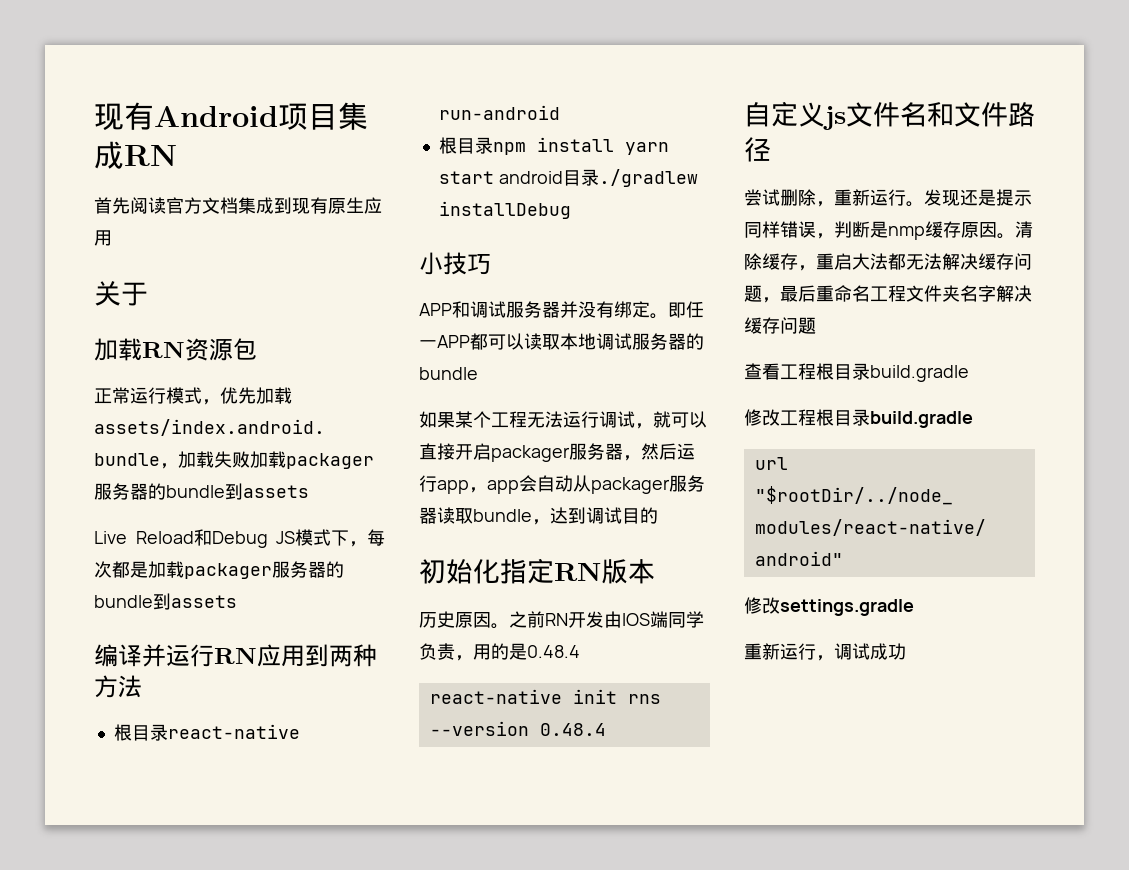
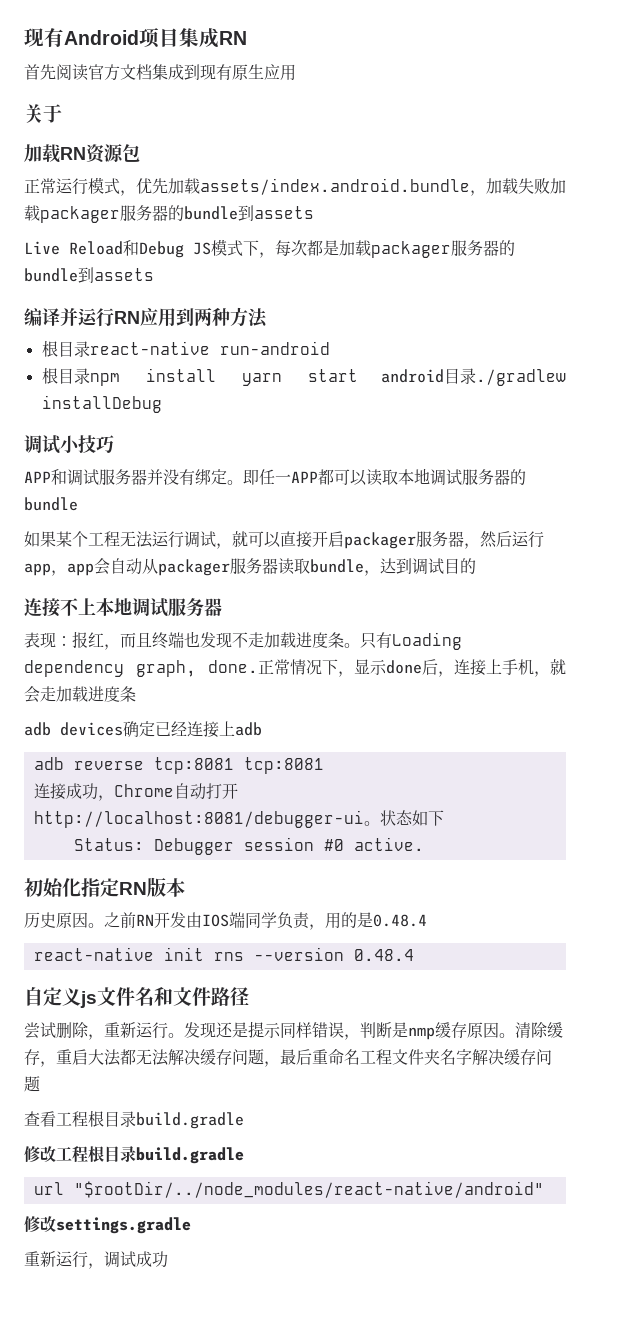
- 小技巧
+ 调试小技巧
+ 连接不上本地调试服务器
+ 表现：报红，而且终端也发现不走加载进度条。只有Loading dependency graph, done.正常情况下，显示done后，连接上手机，就会走加载进度条
+ adb devices确定已经连接上adb
+ adb reverse tcp:8081 tcp:8081
+ 连接成功，Chrome自动打开http://localhost:8081/debugger-ui。状态如下
+ Status: Debugger session #0 active.

